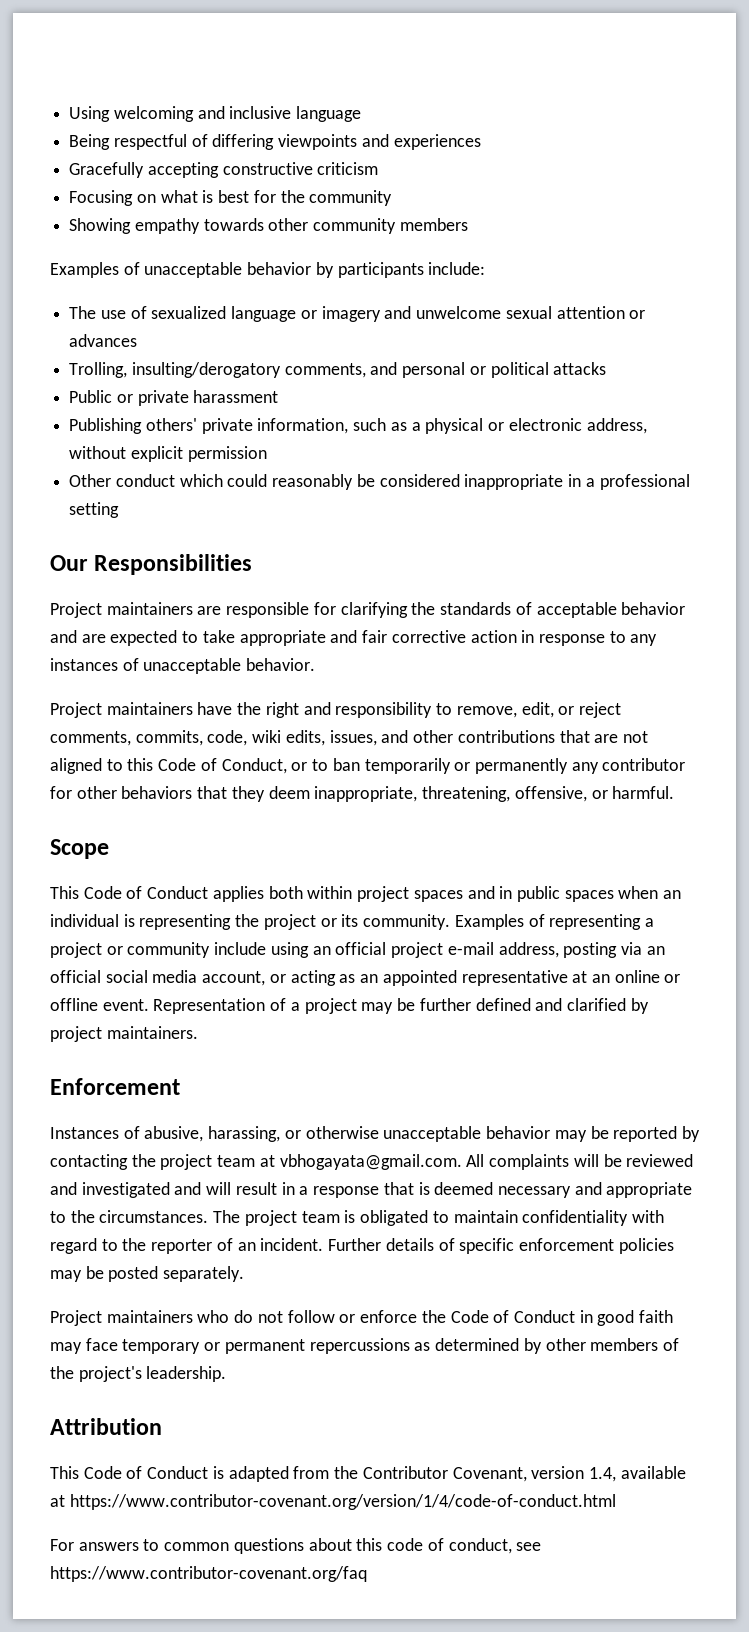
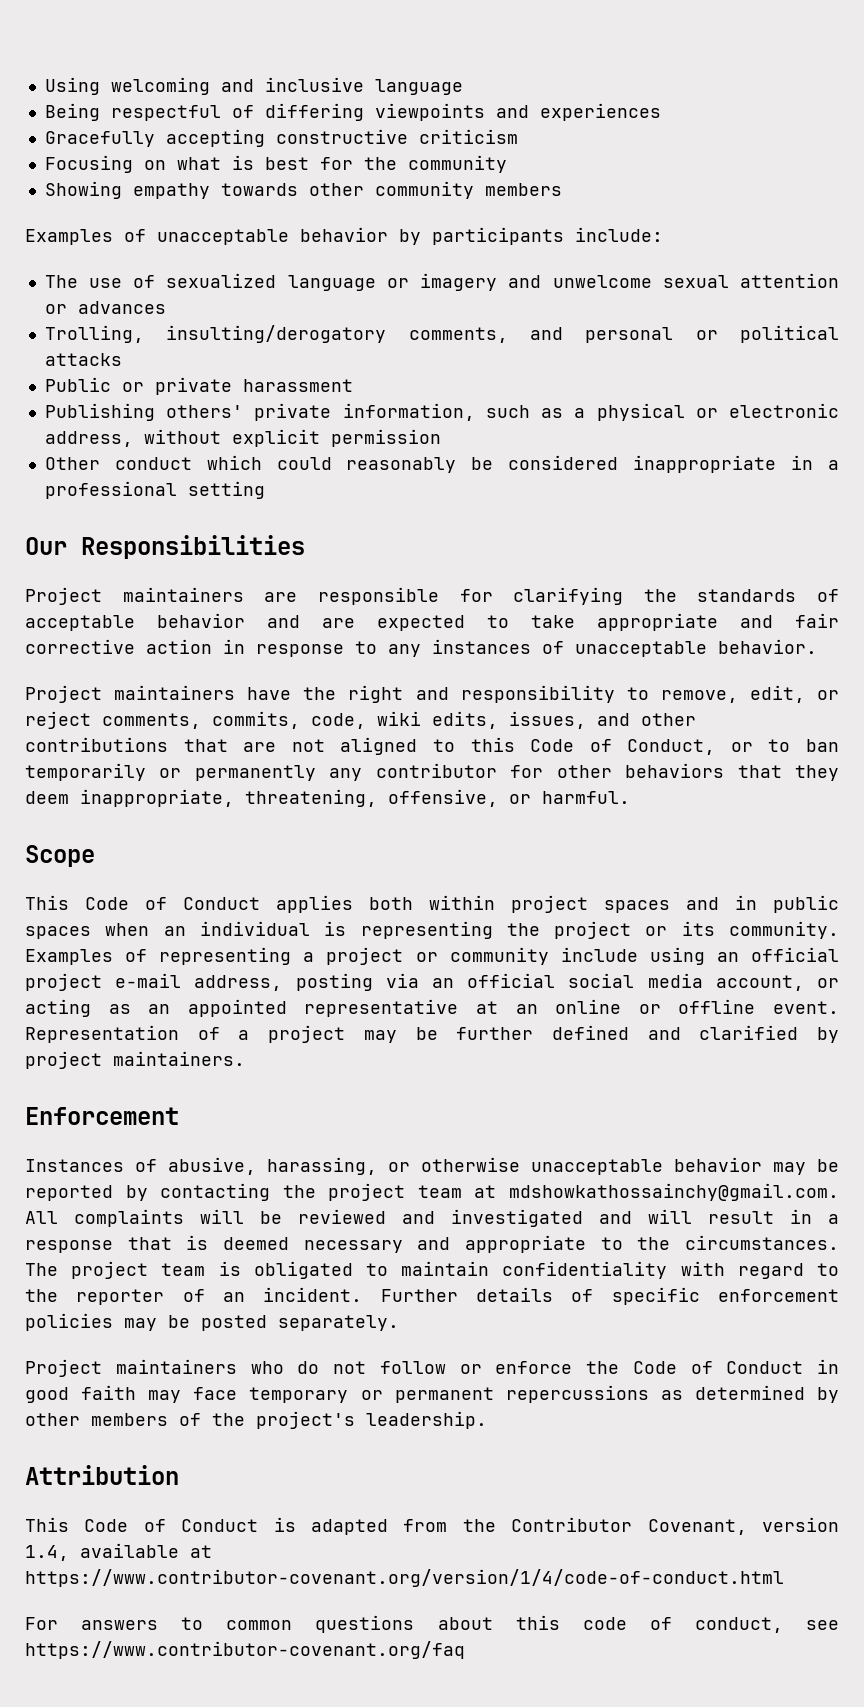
- Instances of abusive, harassing, or otherwise unacceptable behavior may be reported by contacting the project team at vbhogayata@gmail.com. All complaints will be reviewed and investigated and will result in a response that is deemed necessary and appropriate to the circumstances.
+ Instances of abusive, harassing, or otherwise unacceptable behavior may be reported by contacting the project team at mdshowkathossainchy@gmail.com. All complaints will be reviewed and investigated and will result in a response that is deemed necessary and appropriate to the circumstances.

